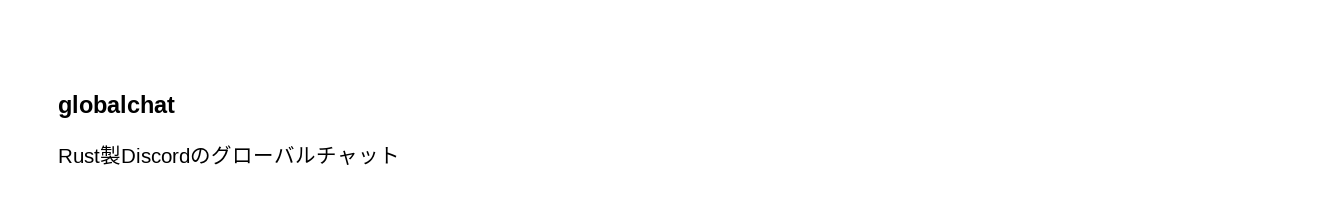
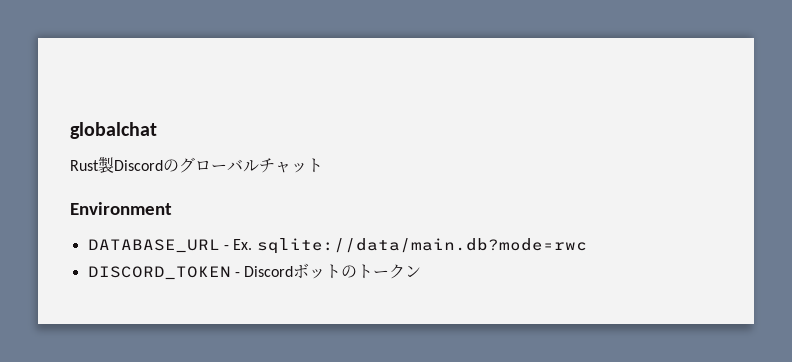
+ Environment
+ DATABASE_URL - Ex. sqlite://data/main.db?mode=rwc
+ DISCORD_TOKEN - Discordボットのトークン

